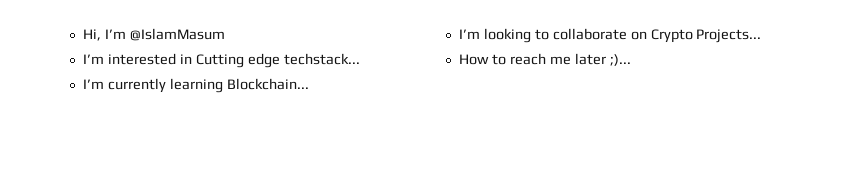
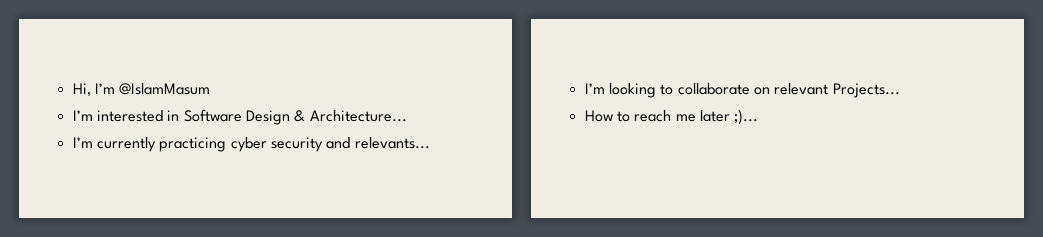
- I’m interested in Cutting edge techstack...
- I’m currently learning Blockchain...
+ I’m interested in Software Design & Architecture...
+ I’m currently practicing cyber security and relevants...
- I’m looking to collaborate on Crypto Projects...
+ I’m looking to collaborate on relevant Projects...

